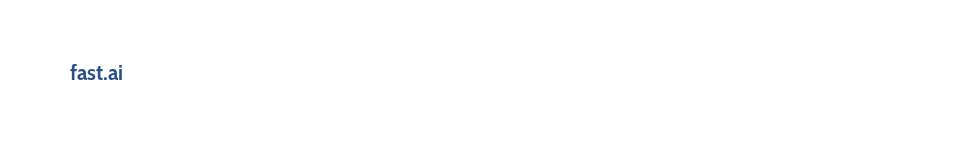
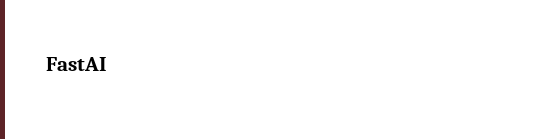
- fast.ai
+ FastAI

